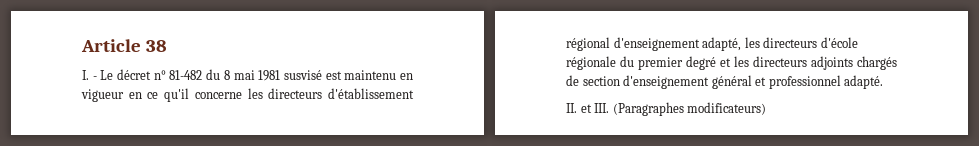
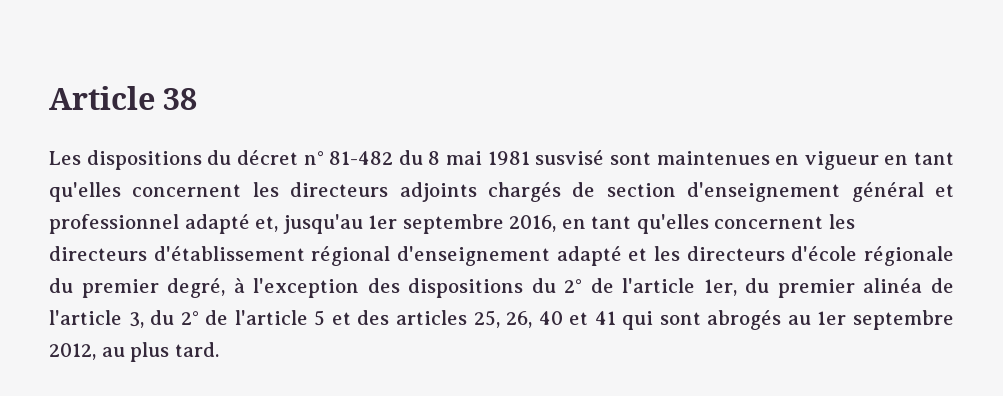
- I. - Le décret n° 81-482 du 8 mai 1981 susvisé est maintenu en vigueur en ce qu'il concerne les directeurs d'établissement régional d'enseignement adapté, les directeurs d'école régionale du premier degré et les directeurs adjoints chargés de section d'enseignement général et professionnel adapté.
- II. et III. (Paragraphes modificateurs)
+ Les dispositions du décret n° 81-482 du 8 mai 1981 susvisé sont maintenues en vigueur en tant qu'elles concernent les directeurs adjoints chargés de section d'enseignement général et professionnel adapté et, jusqu'au 1er septembre 2016, en tant qu'elles concernent les directeurs d'établissement régional d'enseignement adapté et les directeurs d'école régionale du premier degré, à l'exception des dispositions du 2° de l'article 1er, du premier alinéa de l'article 3, du 2° de l'article 5 et des articles 25, 26, 40 et 41 qui sont abrogés au 1er septembre 2012, au plus tard.

